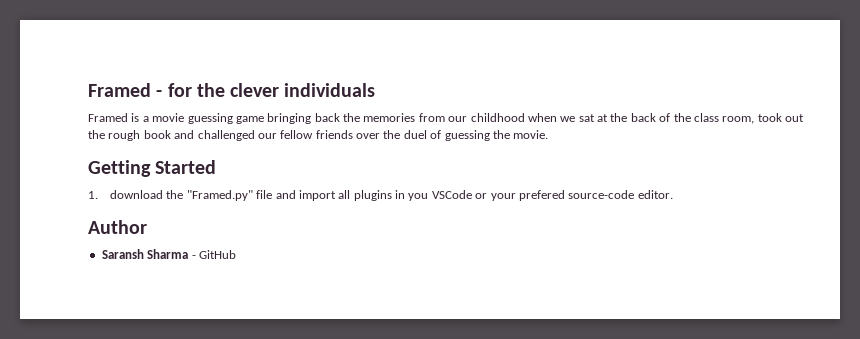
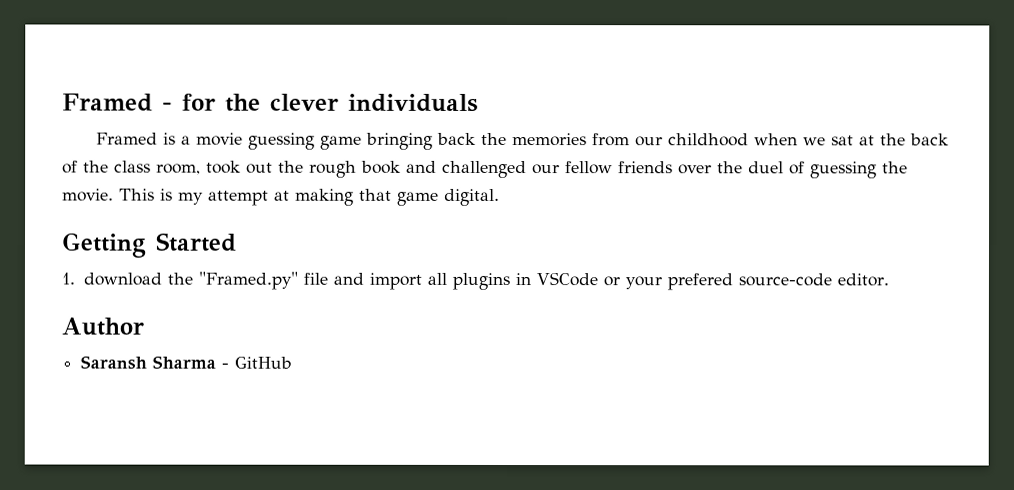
+ This is my attempt at making that game digital.
- 1. download the "Framed.py" file and import all plugins in you VSCode or your prefered source-code editor.
+ 1. download the "Framed.py" file and import all plugins in VSCode or your prefered source-code editor.

